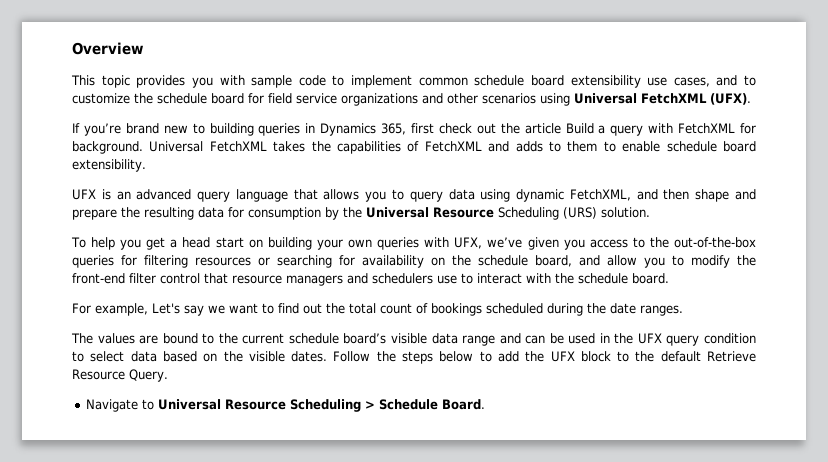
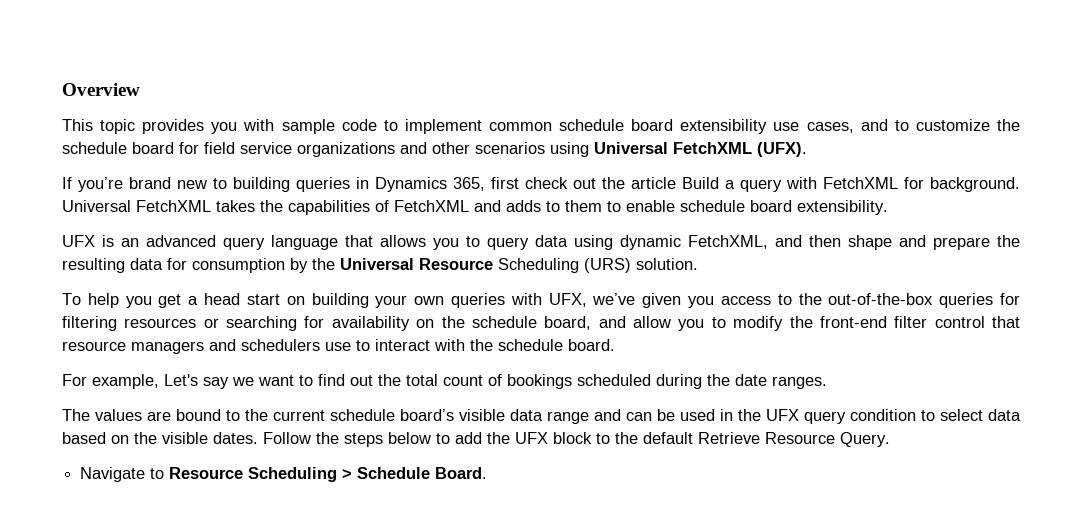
- Navigate to Universal Resource Scheduling > Schedule Board.
+ Navigate to Resource Scheduling > Schedule Board.

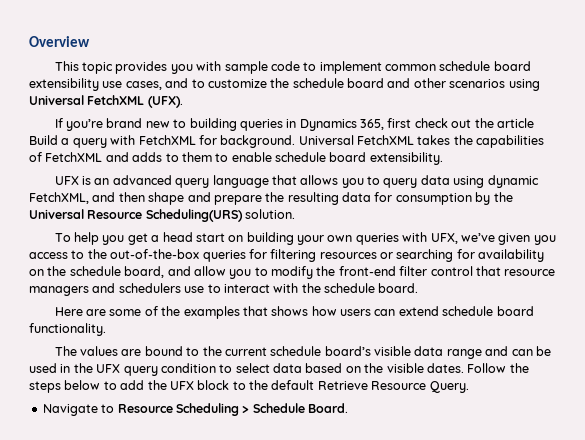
- This topic provides you with sample code to implement common schedule board extensibility use cases, and to customize the schedule board for field service organizations and other scenarios using Universal FetchXML (UFX).
+ This topic provides you with sample code to implement common schedule board extensibility use cases, and to customize the schedule board and other scenarios using Universal FetchXML (UFX).
- UFX is an advanced query language that allows you to query data using dynamic FetchXML, and then shape and prepare the resulting data for consumption by the Universal Resource Scheduling (URS) solution.
+ UFX is an advanced query language that allows you to query data using dynamic FetchXML, and then shape and prepare the resulting data for consumption by the Universal Resource Scheduling(URS) solution.
- For example, Let's say we want to find out the total count of bookings scheduled during the date ranges.
+ Here are some of the examples that shows how users can extend schedule board functionality.

